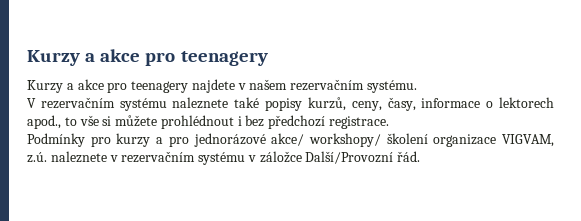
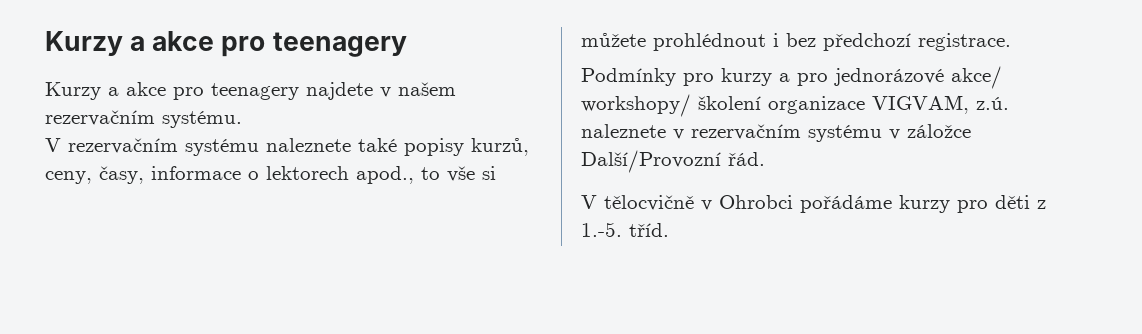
+ V tělocvičně v Ohrobci pořádáme kurzy pro děti z 1.-5. tříd.

